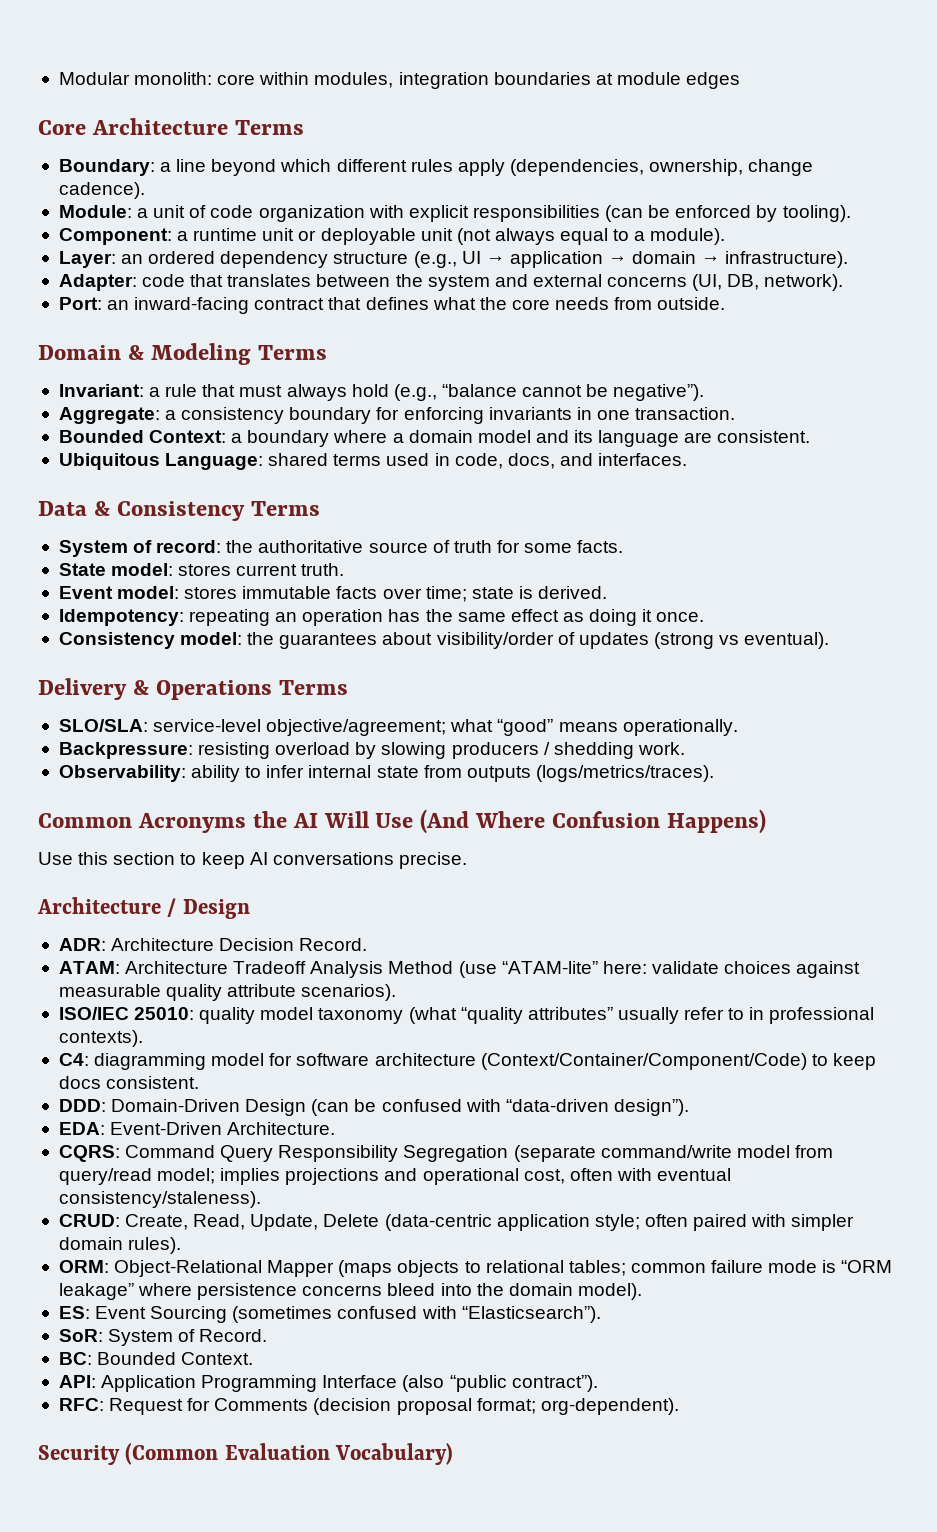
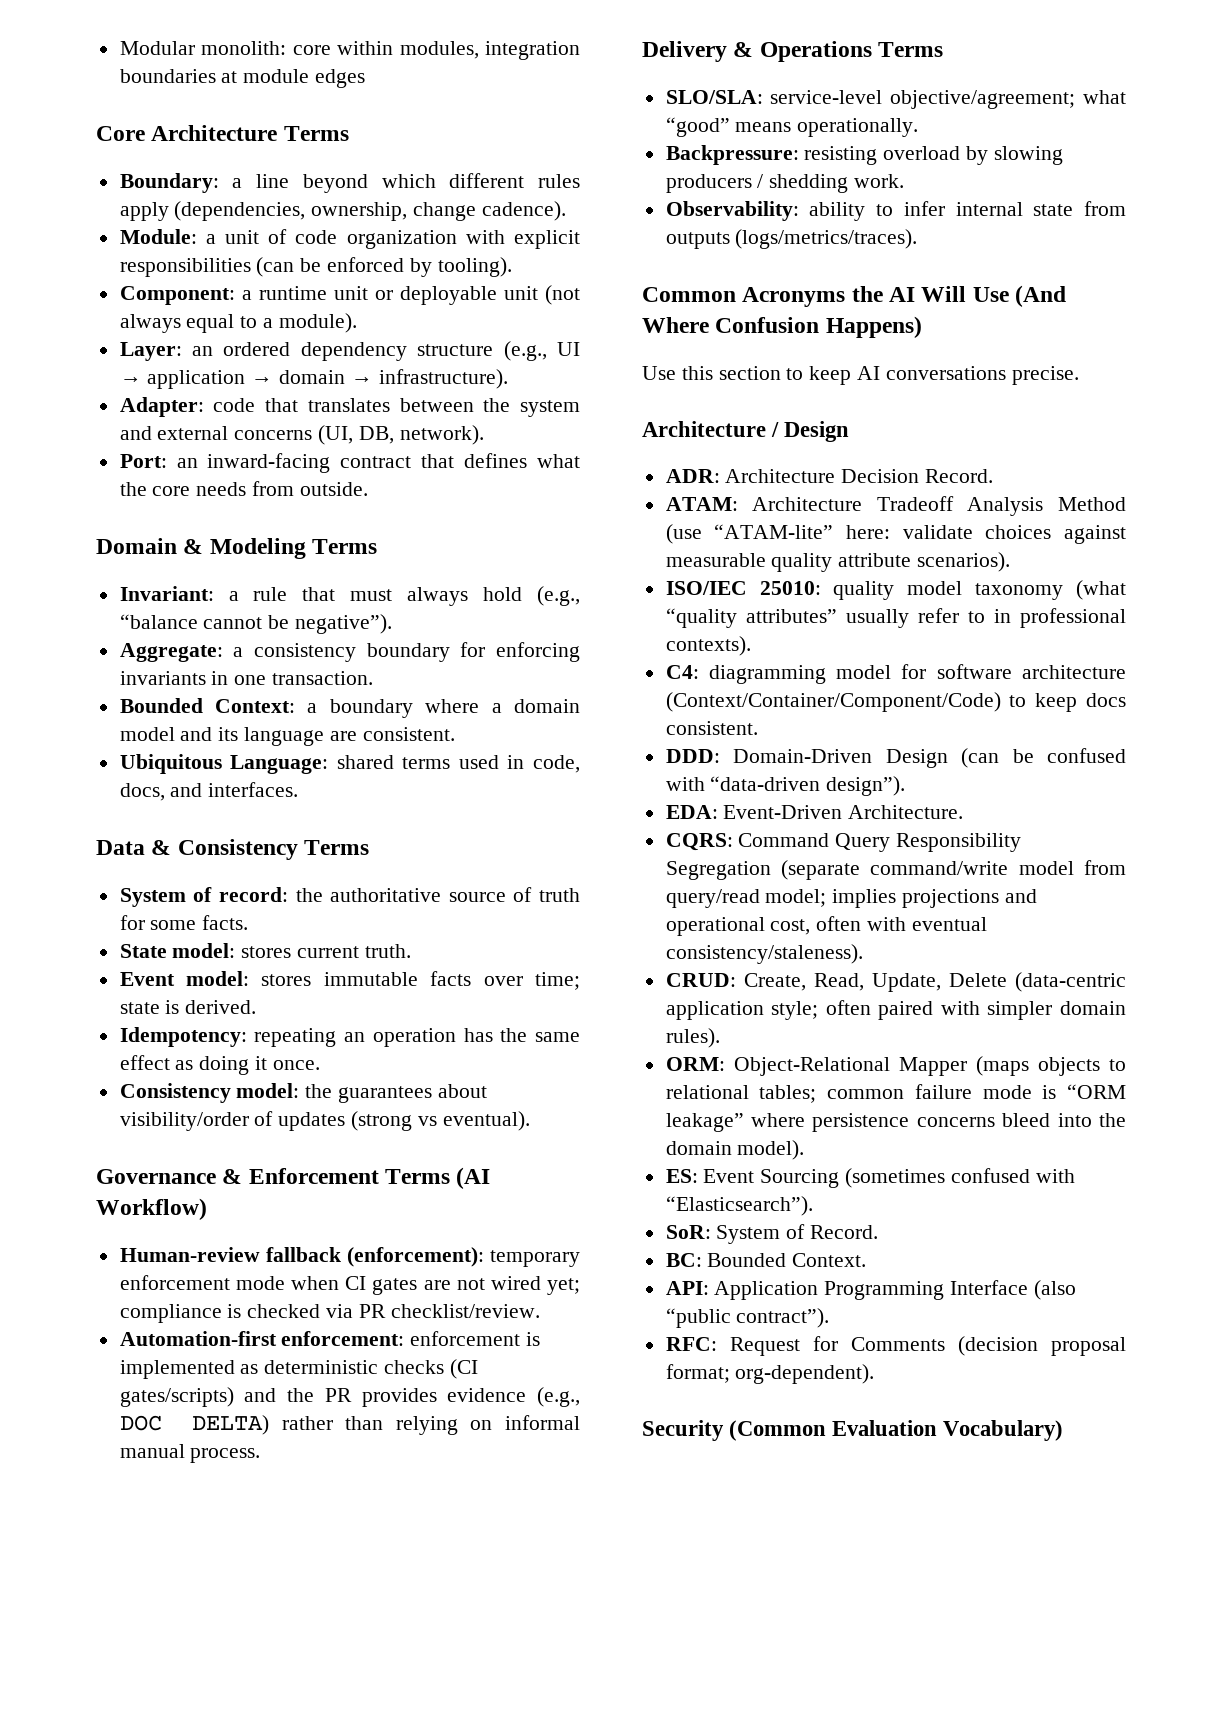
+ Governance & Enforcement Terms (AI Workflow)
+ Human-review fallback (enforcement): temporary enforcement mode when CI gates are not wired yet; compliance is checked via PR checklist/review.
+ Automation-first enforcement: enforcement is implemented as deterministic checks (CI gates/scripts) and the PR provides evidence (e.g., DOC DELTA) rather than relying on informal manual process.

